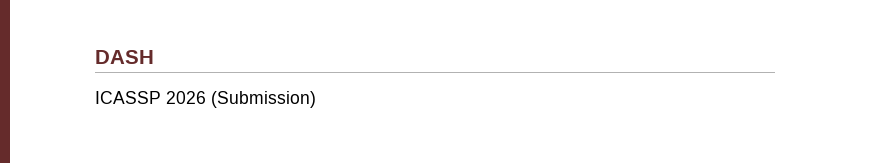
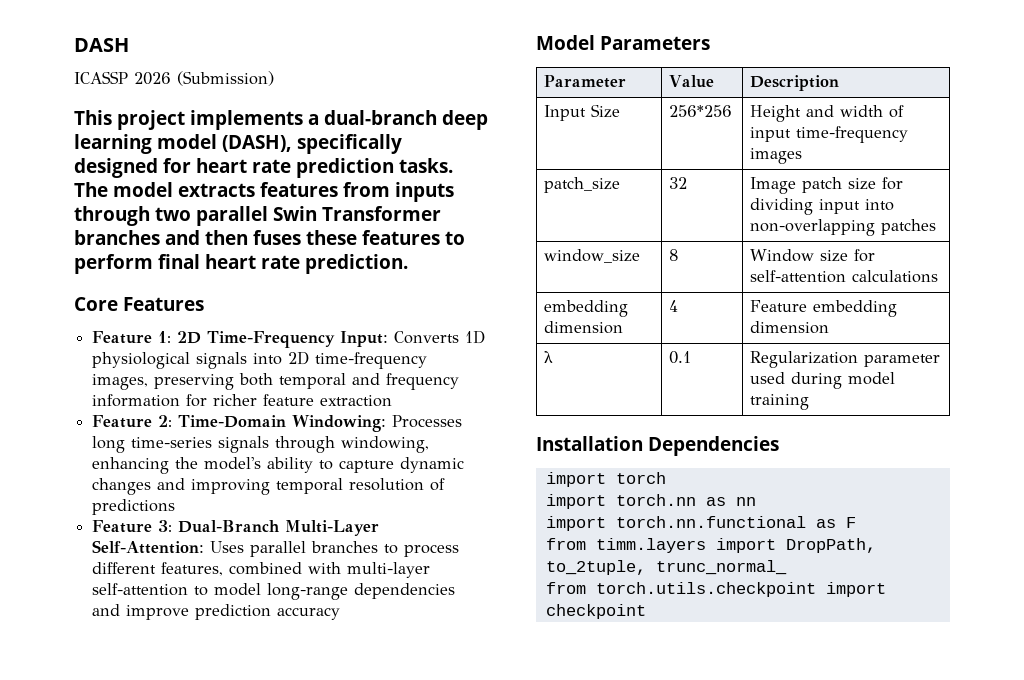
+ This project implements a dual-branch deep learning model (DASH), specifically designed for heart rate prediction tasks. The model extracts features from inputs through two parallel Swin Transformer branches and then fuses these features to perform final heart rate prediction.
+ Core Features
+ Feature 1: 2D Time-Frequency Input: Converts 1D physiological signals into 2D time-frequency images, preserving both temporal and frequency information for richer feature extraction
+ Feature 2: Time-Domain Windowing: Processes long time-series signals through windowing, enhancing the model's ability to capture dynamic changes and improving temporal resolution of predictions
+ Feature 3: Dual-Branch Multi-Layer Self-Attention: Uses parallel branches to process different features, combined with multi-layer self-attention to model long-range dependencies and improve prediction accuracy
+ Model Parameters
+ Parameter | Value | Description
+ Input Size | 256*256 | Height and width of input time-frequency images
+ patch_size | 32 | Image patch size for dividing input into non-overlapping patches
+ window_size | 8 | Window size for self-attention calculations
+ embedding dimension | 4 | Feature embedding dimension
+ λ | 0.1 | Regularization parameter used during model training
+ Installation Dependencies
+ import torch
+ import torch.nn as nn
+ import torch.nn.functional as F
+ from timm.layers import DropPath, to_2tuple, trunc_normal_
+ from torch.utils.checkpoint import checkpoint

